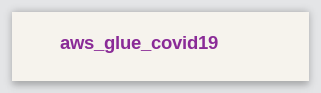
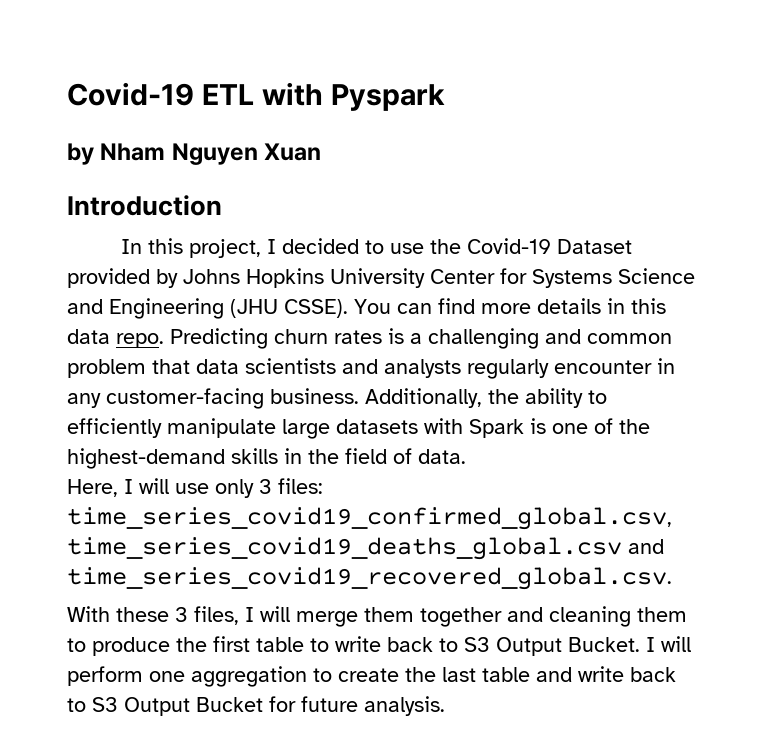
- aws_glue_covid19
+ Covid-19 ETL with Pyspark
+ by Nham Nguyen Xuan
+ Introduction
+ In this project, I decided to use the Covid-19 Dataset provided by Johns Hopkins University Center for Systems Science and Engineering (JHU CSSE). You can find more details in this data repo. Predicting churn rates is a challenging and common problem that data scientists and analysts regularly encounter in any customer-facing business. Additionally, the ability to efficiently manipulate large datasets with Spark is one of the highest-demand skills in the field of data.
+ Here, I will use only 3 files: time_series_covid19_confirmed_global.csv, time_series_covid19_deaths_global.csv and time_series_covid19_recovered_global.csv.
+ With these 3 files, I will merge them together and cleaning them to produce the first table to write back to S3 Output Bucket. I will perform one aggregation to create the last table and write back to S3 Output Bucket for future analysis.

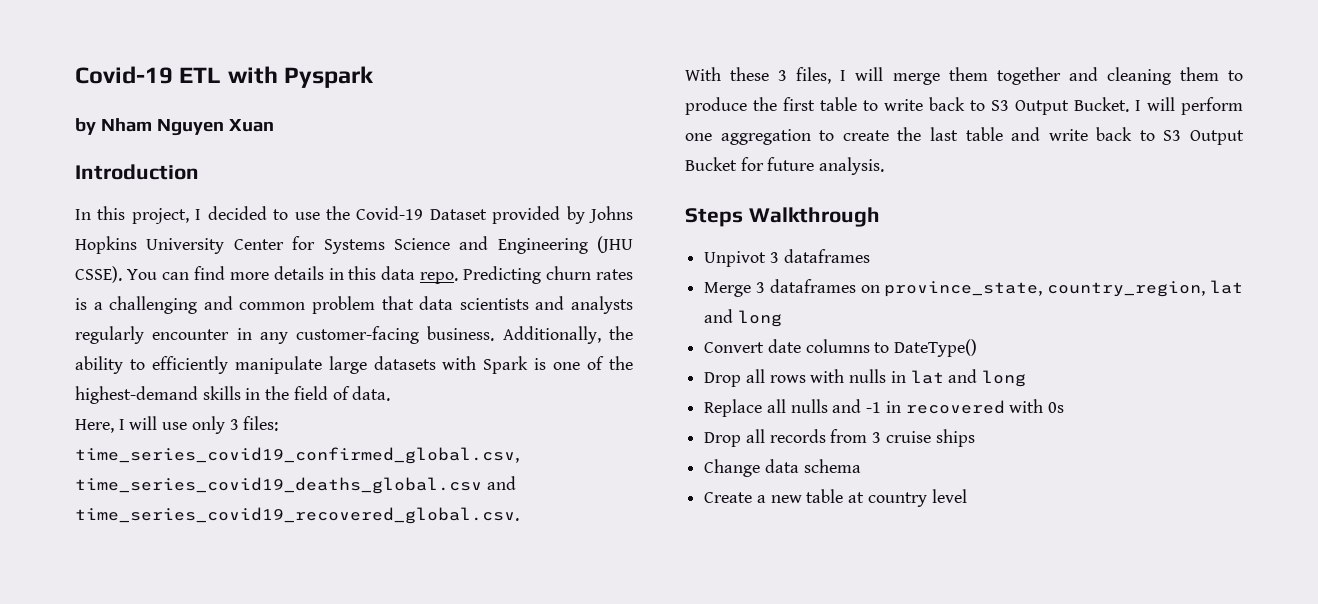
+ Steps Walkthrough
+ Unpivot 3 dataframes
+ Merge 3 dataframes on province_state, country_region, lat and long
+ Convert date columns to DateType()
+ Drop all rows with nulls in lat and long
+ Replace all nulls and -1 in recovered with 0s
+ Drop all records from 3 cruise ships
+ Change data schema
+ Create a new table at country level

